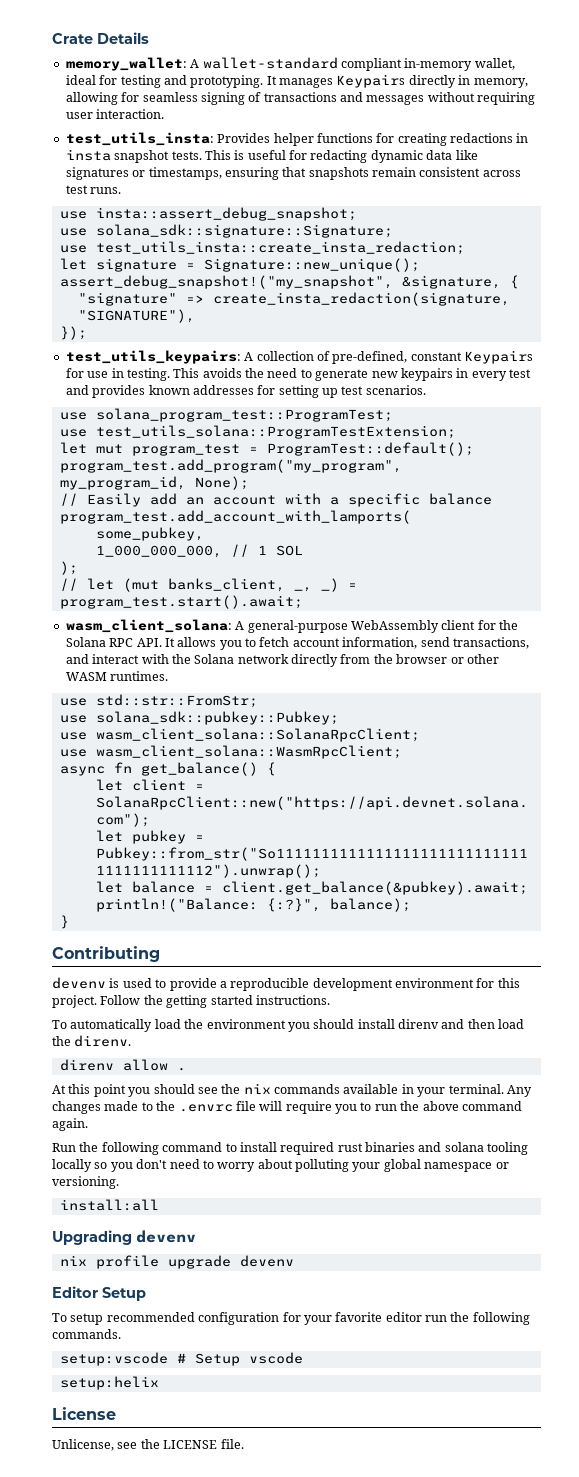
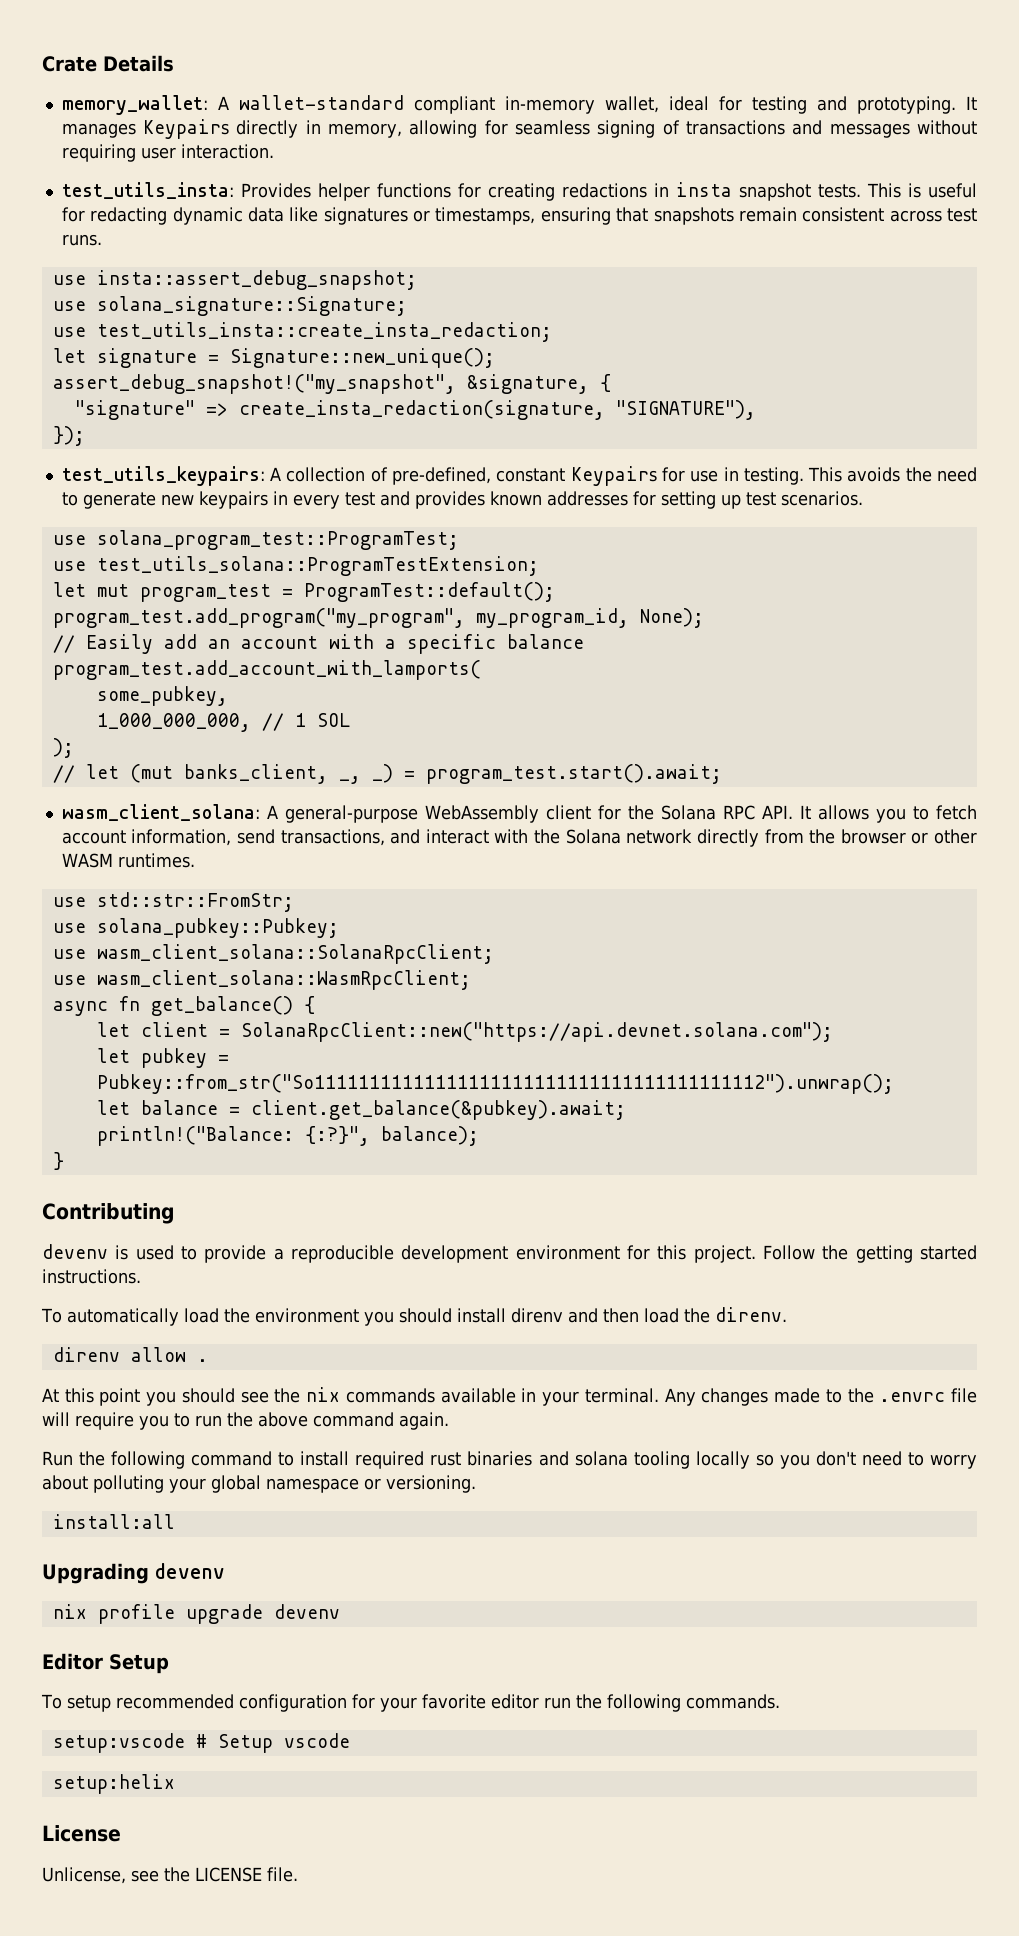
- use solana_sdk::signature::Signature;
+ use solana_signature::Signature;
- use solana_sdk::pubkey::Pubkey;
+ use solana_pubkey::Pubkey;

